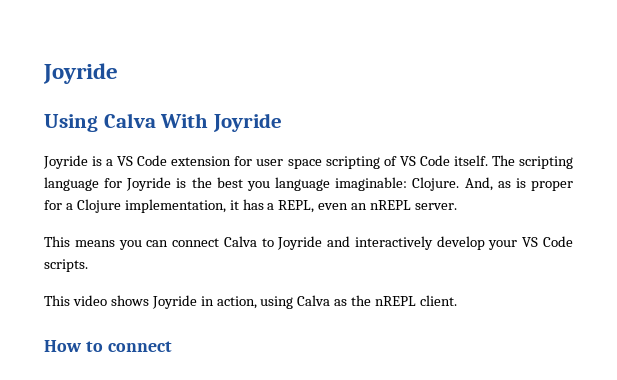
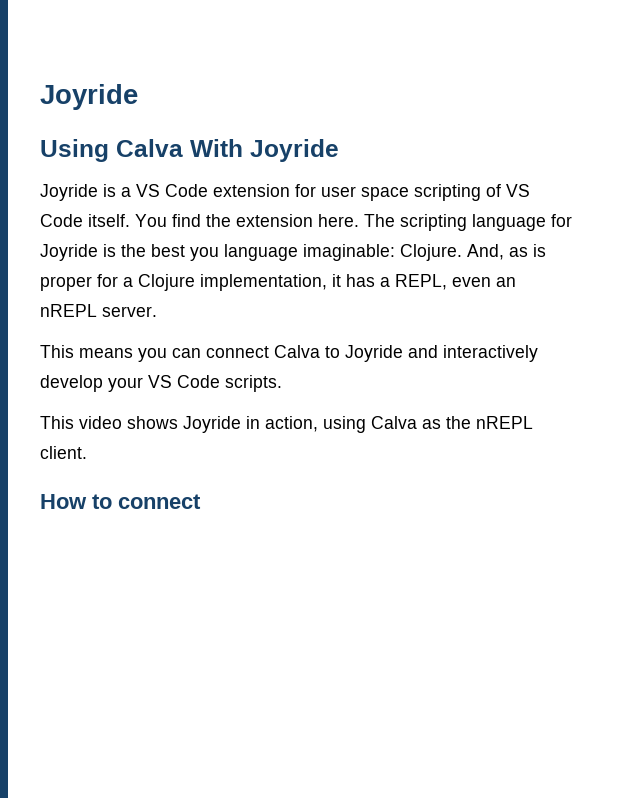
+ You find the extension here.

